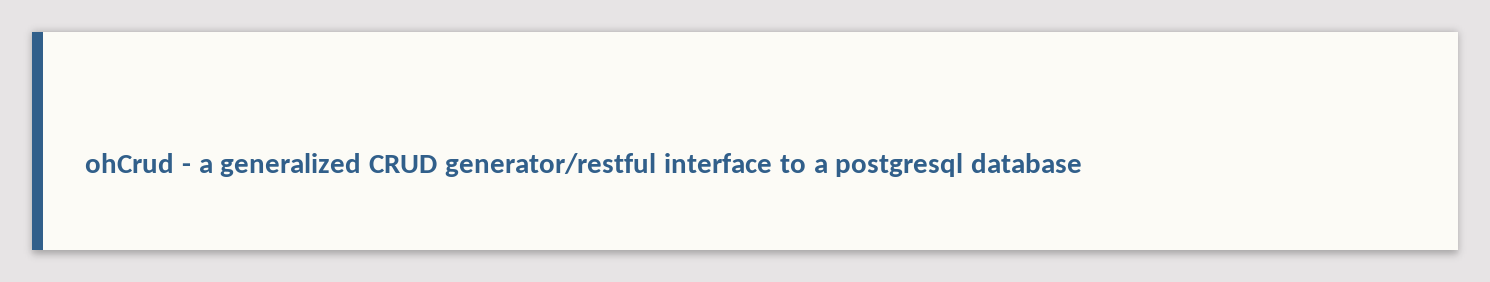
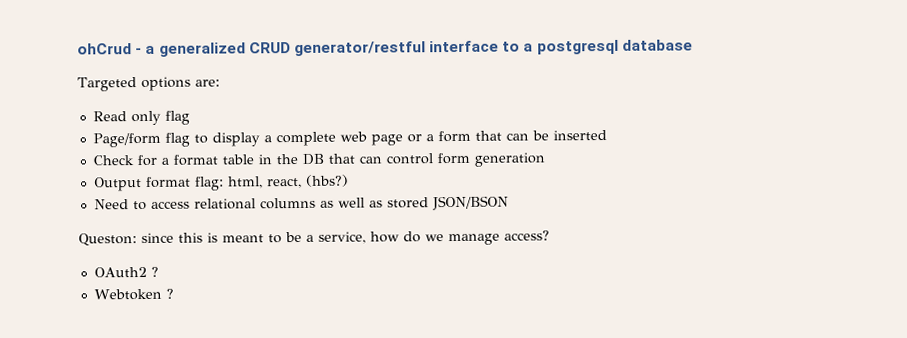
+ Targeted options are:
+ Read only flag
+ Page/form flag to display a complete web page or a form that can be inserted
+ Check for a format table in the DB that can control form generation
+ Output format flag: html, react, (hbs?)
+ Need to access relational columns as well as stored JSON/BSON
+ Queston: since this is meant to be a service, how do we manage access?
+ OAuth2 ?
+ Webtoken ?

